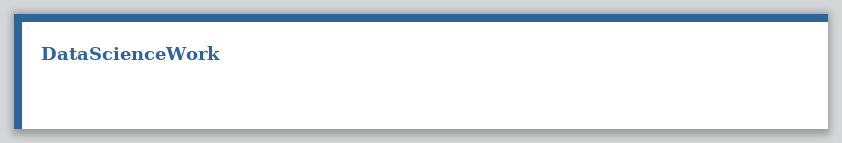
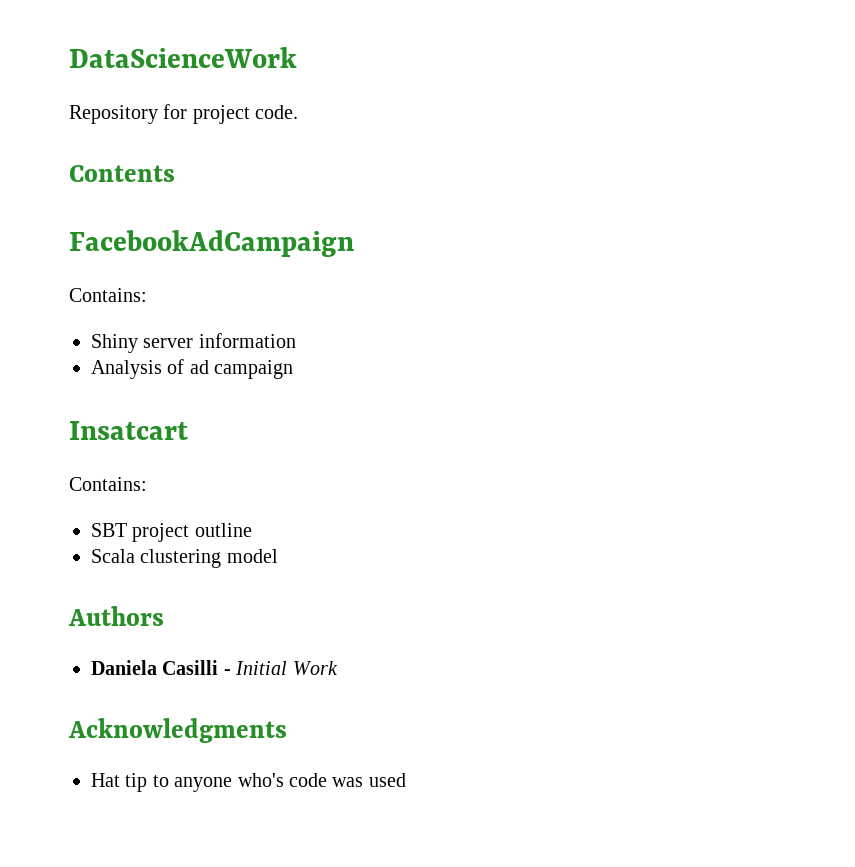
+ Repository for project code.
+ Contents
+ FacebookAdCampaign
+ Contains:
+ Shiny server information
+ Analysis of ad campaign
+ Insatcart
+ Contains:
+ SBT project outline
+ Scala clustering model
+ Authors
+ Daniela Casilli - Initial Work
+ Acknowledgments
+ Hat tip to anyone who's code was used

